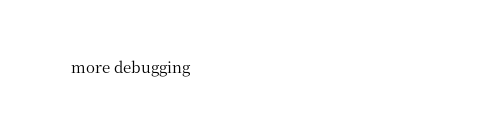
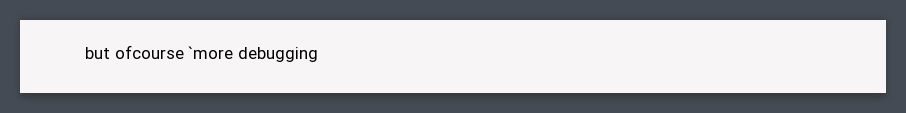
- more debugging
+ but ofcourse `more debugging

